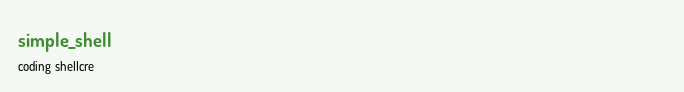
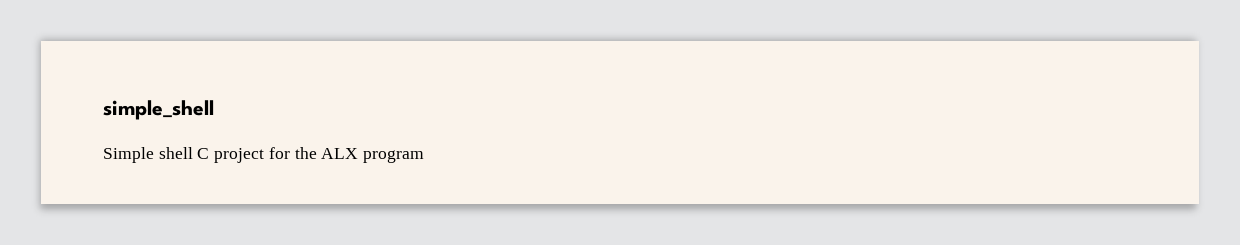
- coding shellcre
+ Simple shell C project for the ALX program

